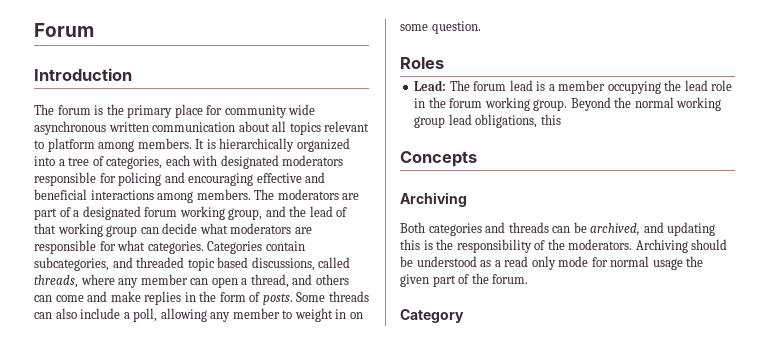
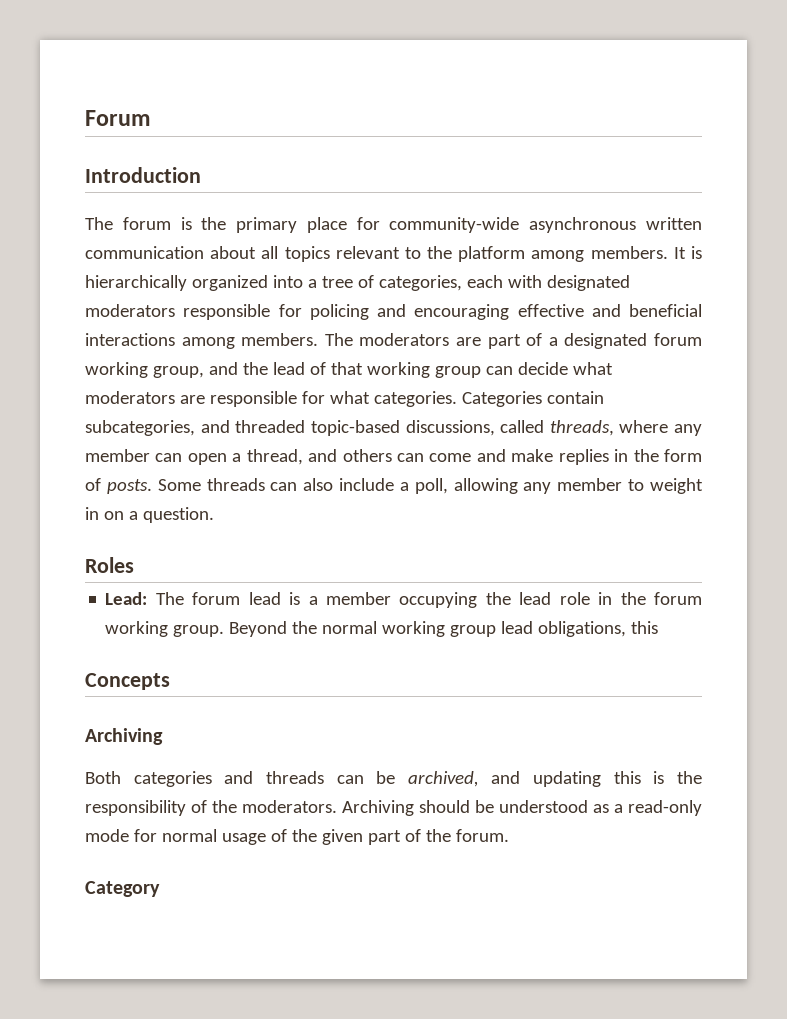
- The forum is the primary place for community wide asynchronous written communication about all topics relevant to platform among members.
+ The forum is the primary place for community-wide asynchronous written communication about all topics relevant to the platform among members.
- Categories contain subcategories, and threaded topic based discussions, called threads, where any member can open a thread, and others can come and make replies in the form of posts.
+ Categories contain subcategories, and threaded topic-based discussions, called threads, where any member can open a thread, and others can come and make replies in the form of posts.
- Some threads can also include a poll, allowing any member to weight in on some question.
+ Some threads can also include a poll, allowing any member to weight in on a question.
- Archiving should be understood as a read only mode for normal usage the given part of the forum.
+ Archiving should be understood as a read-only mode for normal usage of the given part of the forum.

